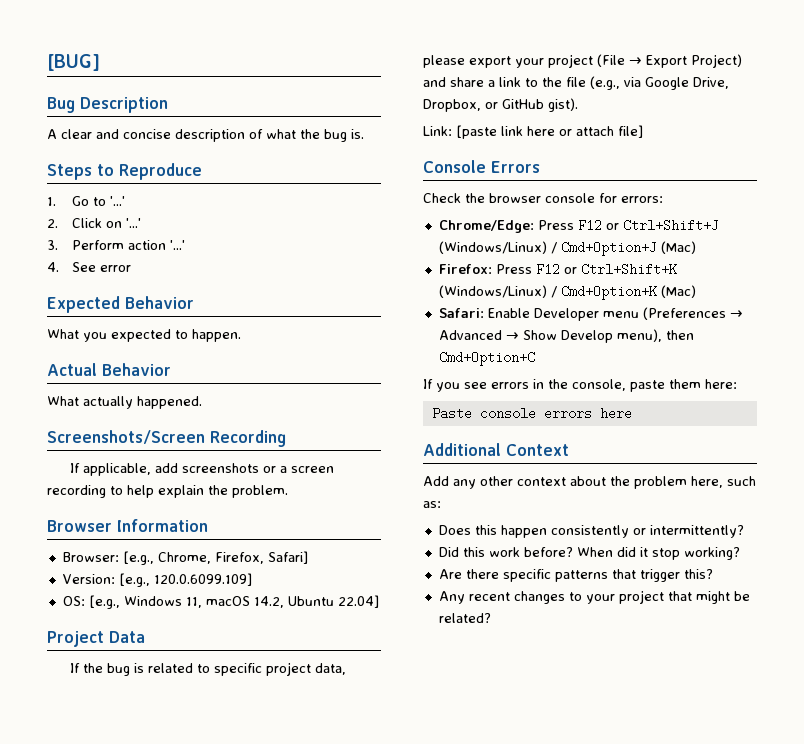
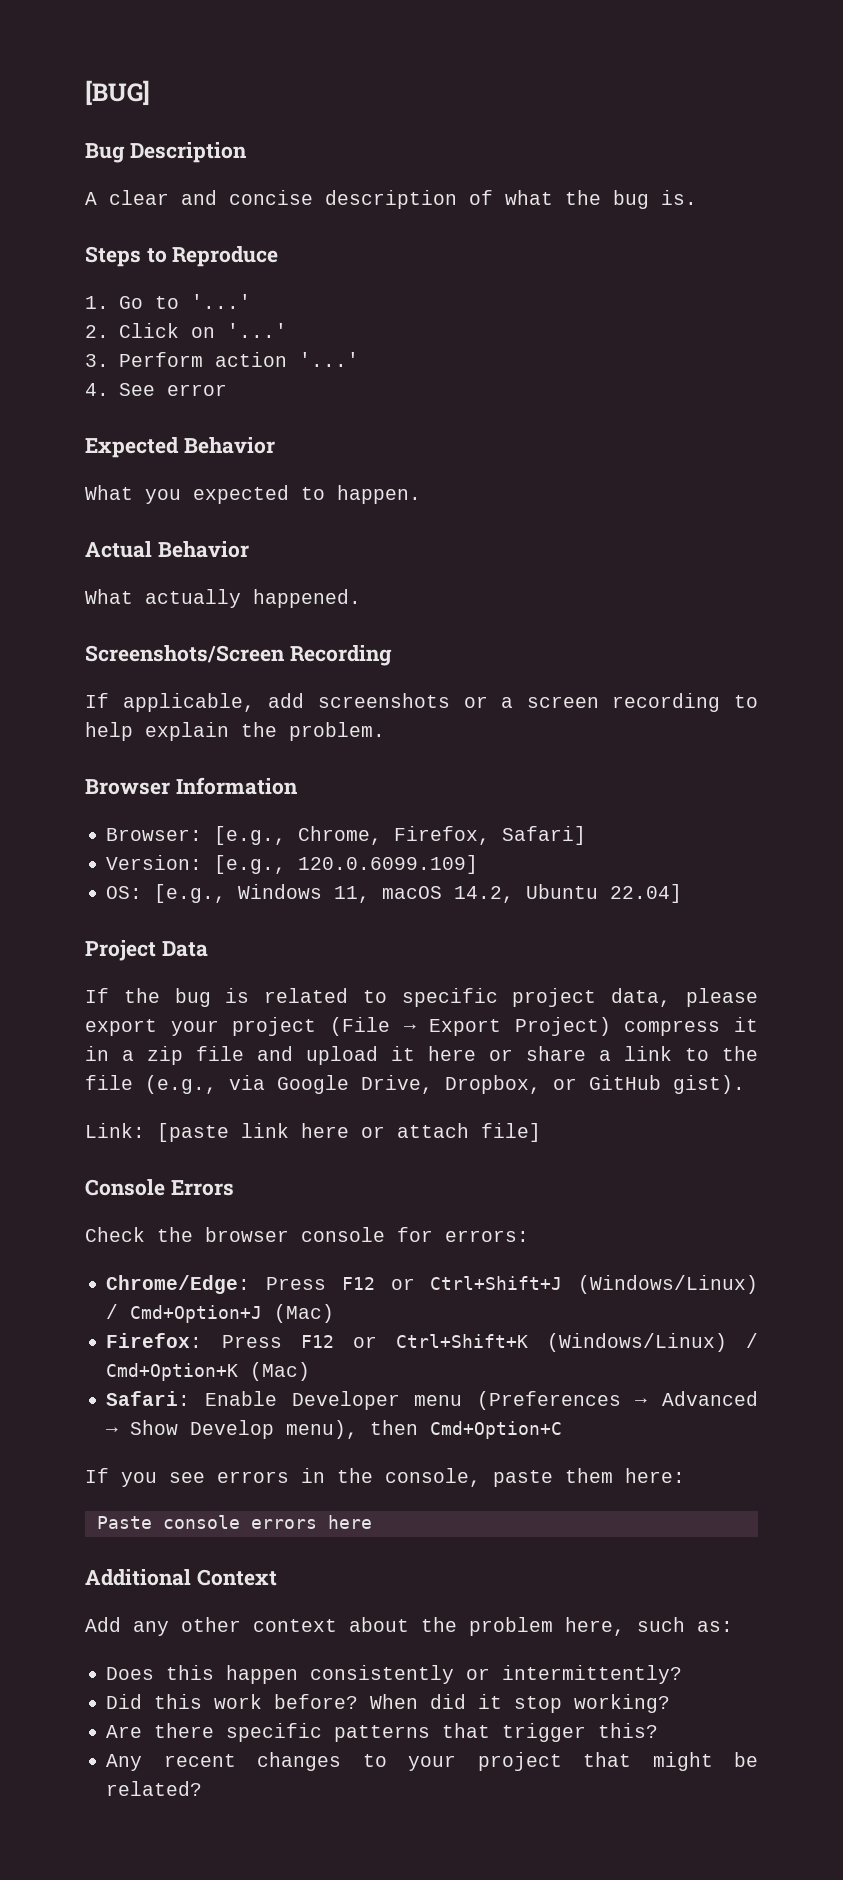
- If the bug is related to specific project data, please export your project (File → Export Project) and share a link to the file (e.g., via Google Drive, Dropbox, or GitHub gist).
+ If the bug is related to specific project data, please export your project (File → Export Project) compress it in a zip file and upload it here or share a link to the file (e.g., via Google Drive, Dropbox, or GitHub gist).

